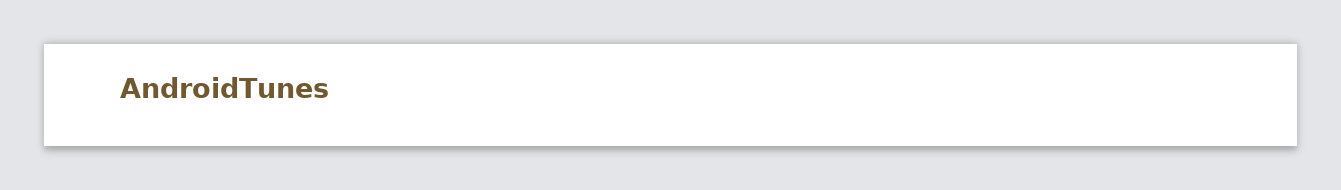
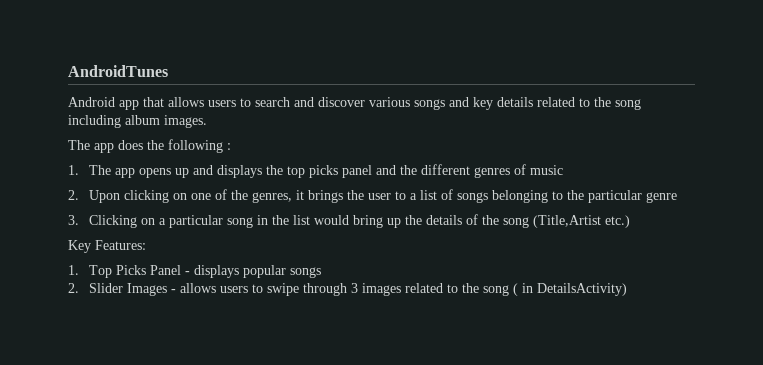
+ Android app that allows users to search and discover various songs and key details related to the song including album images.
+ The app does the following :
+ 1. The app opens up and displays the top picks panel and the different genres of music
+ 2. Upon clicking on one of the genres, it brings the user to a list of songs belonging to the particular genre
+ 3. Clicking on a particular song in the list would bring up the details of the song (Title,Artist etc.)
+ Key Features:
+ 1. Top Picks Panel - displays popular songs
+ 2. Slider Images - allows users to swipe through 3 images related to the song ( in DetailsActivity)

